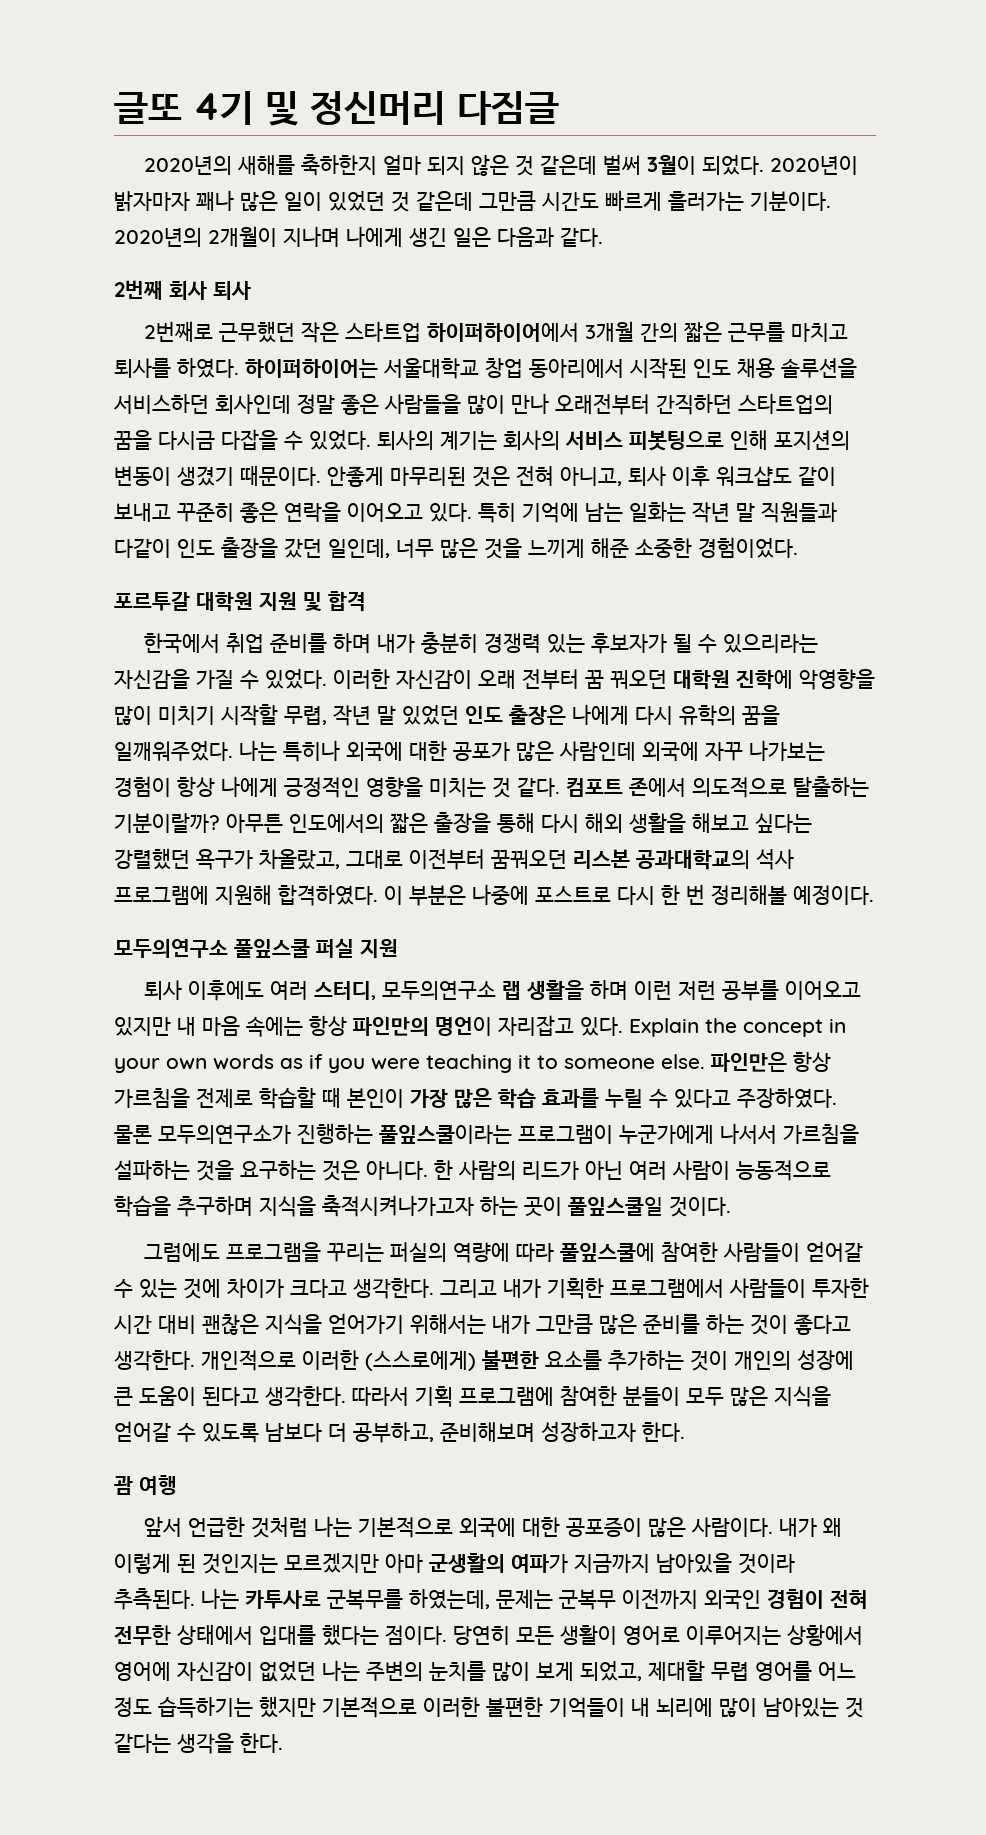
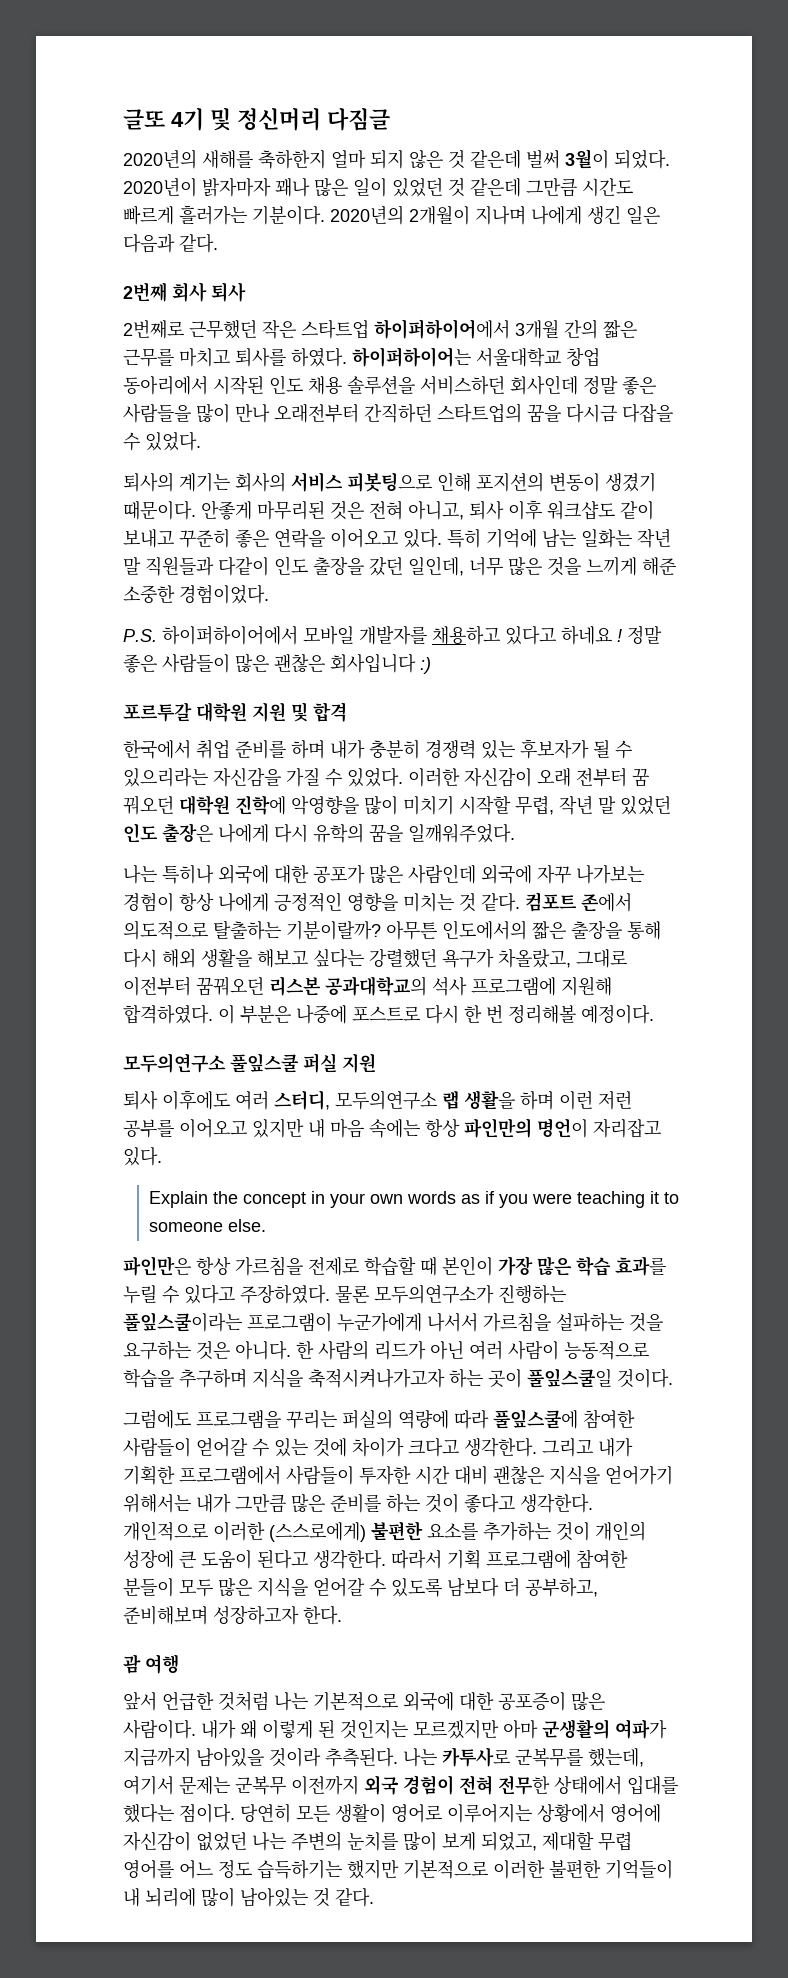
- 하이퍼하이어는 서울대학교 창업 동아리에서 시작된 인도 채용 솔루션을 서비스하던 회사인데 정말 좋은 사람들을 많이 만나 오래전부터 간직하던 스타트업의 꿈을 다시금 다잡을 수 있었다. 퇴사의 계기는 회사의 서비스 피봇팅으로 인해 포지션의 변동이 생겼기 때문이다.
+ 하이퍼하이어는 서울대학교 창업 동아리에서 시작된 인도 채용 솔루션을 서비스하던 회사인데 정말 좋은 사람들을 많이 만나 오래전부터 간직하던 스타트업의 꿈을 다시금 다잡을 수 있었다.
+ 퇴사의 계기는 회사의 서비스 피봇팅으로 인해 포지션의 변동이 생겼기 때문이다.
+ P.S. 하이퍼하이어에서 모바일 개발자를 채용하고 있다고 하네요 ! 정말 좋은 사람들이 많은 괜찮은 회사입니다 :)
- 이러한 자신감이 오래 전부터 꿈 꿔오던 대학원 진학에 악영향을 많이 미치기 시작할 무렵, 작년 말 있었던 인도 출장은 나에게 다시 유학의 꿈을 일깨워주었다. 나는 특히나 외국에 대한 공포가 많은 사람인데 외국에 자꾸 나가보는 경험이 항상 나에게 긍정적인 영향을 미치는 것 같다.
+ 이러한 자신감이 오래 전부터 꿈 꿔오던 대학원 진학에 악영향을 많이 미치기 시작할 무렵, 작년 말 있었던 인도 출장은 나에게 다시 유학의 꿈을 일깨워주었다.
+ 나는 특히나 외국에 대한 공포가 많은 사람인데 외국에 자꾸 나가보는 경험이 항상 나에게 긍정적인 영향을 미치는 것 같다.
- 퇴사 이후에도 여러 스터디, 모두의연구소 랩 생활을 하며 이런 저런 공부를 이어오고 있지만 내 마음 속에는 항상 파인만의 명언이 자리잡고 있다. Explain the concept in your own words as if you were teaching it to someone else. 파인만은 항상 가르침을 전제로 학습할 때 본인이 가장 많은 학습 효과를 누릴 수 있다고 주장하였다.
+ 퇴사 이후에도 여러 스터디, 모두의연구소 랩 생활을 하며 이런 저런 공부를 이어오고 있지만 내 마음 속에는 항상 파인만의 명언이 자리잡고 있다.
+ Explain the concept in your own words as if you were teaching it to someone else.
+ 파인만은 항상 가르침을 전제로 학습할 때 본인이 가장 많은 학습 효과를 누릴 수 있다고 주장하였다.
- 나는 카투사로 군복무를 하였는데, 문제는 군복무 이전까지 외국인 경험이 전혀 전무한 상태에서 입대를 했다는 점이다.
+ 나는 카투사로 군복무를 했는데, 여기서 문제는 군복무 이전까지 외국 경험이 전혀 전무한 상태에서 입대를 했다는 점이다.
- 당연히 모든 생활이 영어로 이루어지는 상황에서 영어에 자신감이 없었던 나는 주변의 눈치를 많이 보게 되었고, 제대할 무렵 영어를 어느 정도 습득하기는 했지만 기본적으로 이러한 불편한 기억들이 내 뇌리에 많이 남아있는 것 같다는 생각을 한다.
+ 당연히 모든 생활이 영어로 이루어지는 상황에서 영어에 자신감이 없었던 나는 주변의 눈치를 많이 보게 되었고, 제대할 무렵 영어를 어느 정도 습득하기는 했지만 기본적으로 이러한 불편한 기억들이 내 뇌리에 많이 남아있는 것 같다.

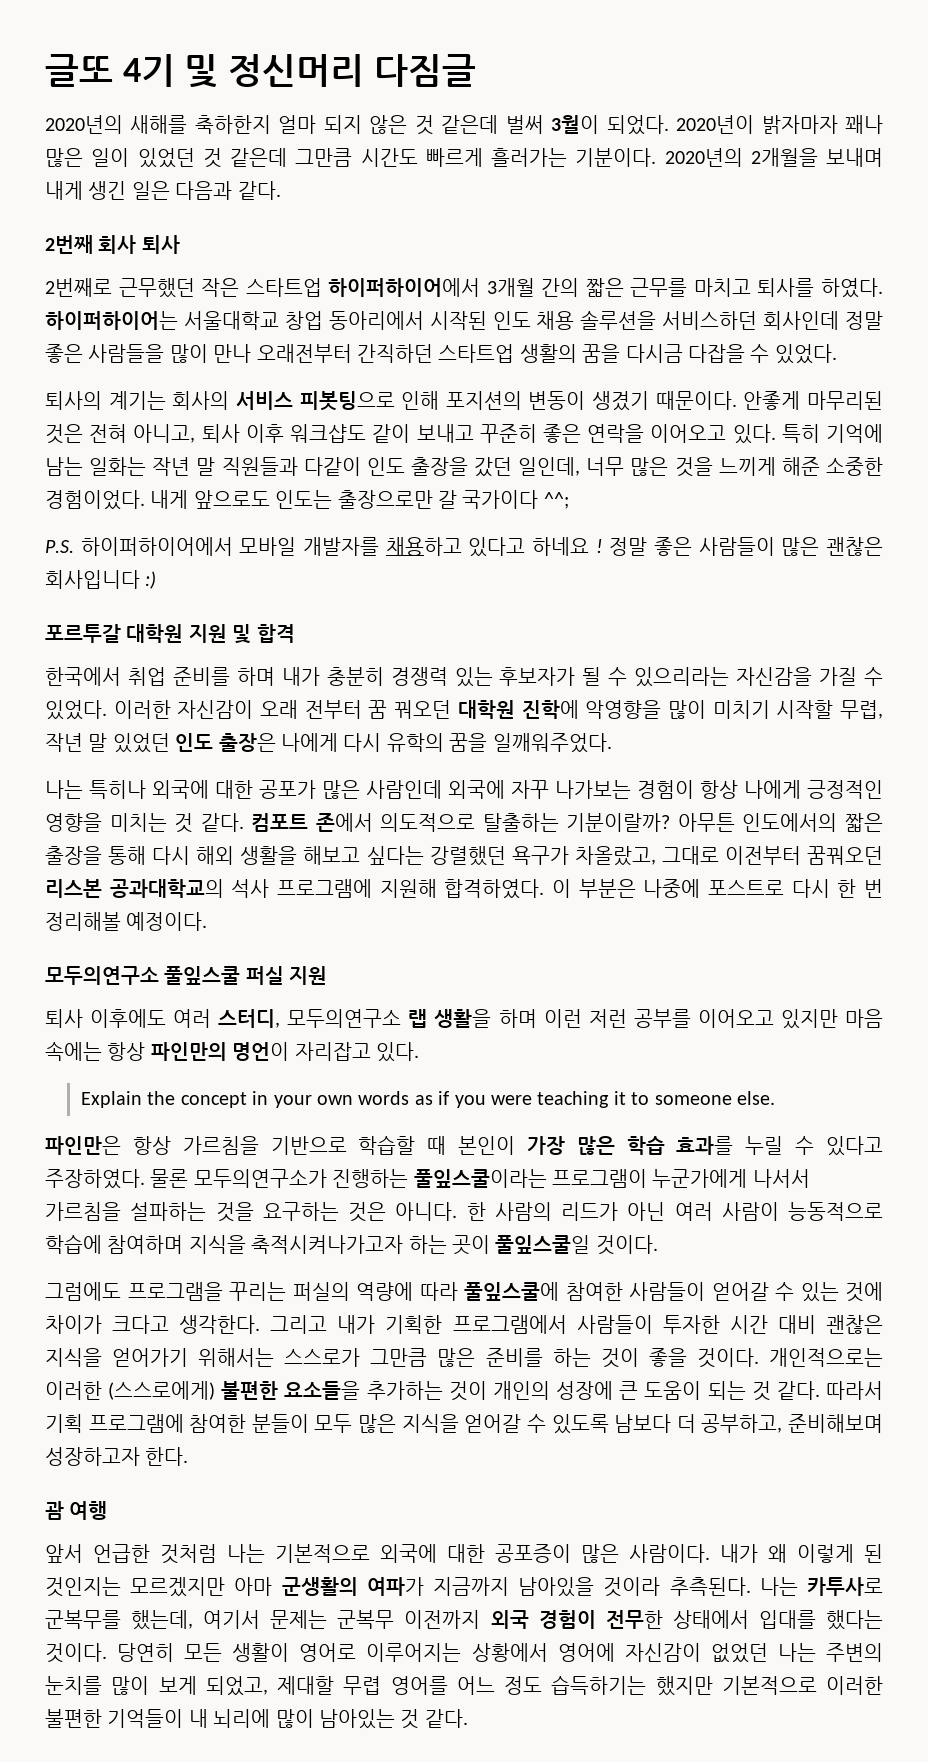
- 2020년의 2개월이 지나며 나에게 생긴 일은 다음과 같다.
+ 2020년의 2개월을 보내며 내게 생긴 일은 다음과 같다.
- 하이퍼하이어는 서울대학교 창업 동아리에서 시작된 인도 채용 솔루션을 서비스하던 회사인데 정말 좋은 사람들을 많이 만나 오래전부터 간직하던 스타트업의 꿈을 다시금 다잡을 수 있었다.
+ 하이퍼하이어는 서울대학교 창업 동아리에서 시작된 인도 채용 솔루션을 서비스하던 회사인데 정말 좋은 사람들을 많이 만나 오래전부터 간직하던 스타트업 생활의 꿈을 다시금 다잡을 수 있었다.
+ 내게 앞으로도 인도는 출장으로만 갈 국가이다 ^^;
- 퇴사 이후에도 여러 스터디, 모두의연구소 랩 생활을 하며 이런 저런 공부를 이어오고 있지만 내 마음 속에는 항상 파인만의 명언이 자리잡고 있다.
+ 퇴사 이후에도 여러 스터디, 모두의연구소 랩 생활을 하며 이런 저런 공부를 이어오고 있지만 마음 속에는 항상 파인만의 명언이 자리잡고 있다.
- 파인만은 항상 가르침을 전제로 학습할 때 본인이 가장 많은 학습 효과를 누릴 수 있다고 주장하였다.
+ 파인만은 항상 가르침을 기반으로 학습할 때 본인이 가장 많은 학습 효과를 누릴 수 있다고 주장하였다.
- 한 사람의 리드가 아닌 여러 사람이 능동적으로 학습을 추구하며 지식을 축적시켜나가고자 하는 곳이 풀잎스쿨일 것이다.
+ 한 사람의 리드가 아닌 여러 사람이 능동적으로 학습에 참여하며 지식을 축적시켜나가고자 하는 곳이 풀잎스쿨일 것이다.
- 그리고 내가 기획한 프로그램에서 사람들이 투자한 시간 대비 괜찮은 지식을 얻어가기 위해서는 내가 그만큼 많은 준비를 하는 것이 좋다고 생각한다. 개인적으로 이러한 (스스로에게) 불편한 요소를 추가하는 것이 개인의 성장에 큰 도움이 된다고 생각한다.
+ 그리고 내가 기획한 프로그램에서 사람들이 투자한 시간 대비 괜찮은 지식을 얻어가기 위해서는 스스로가 그만큼 많은 준비를 하는 것이 좋을 것이다. 개인적으로는 이러한 (스스로에게) 불편한 요소들을 추가하는 것이 개인의 성장에 큰 도움이 되는 것 같다.
- 나는 카투사로 군복무를 했는데, 여기서 문제는 군복무 이전까지 외국 경험이 전혀 전무한 상태에서 입대를 했다는 점이다.
+ 나는 카투사로 군복무를 했는데, 여기서 문제는 군복무 이전까지 외국 경험이 전무한 상태에서 입대를 했다는 것이다.

